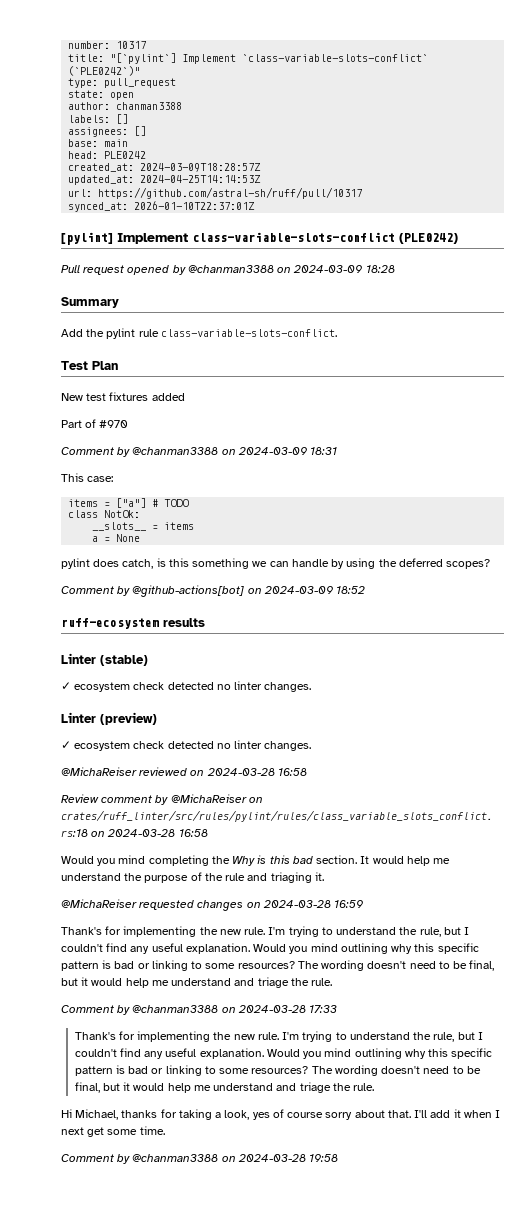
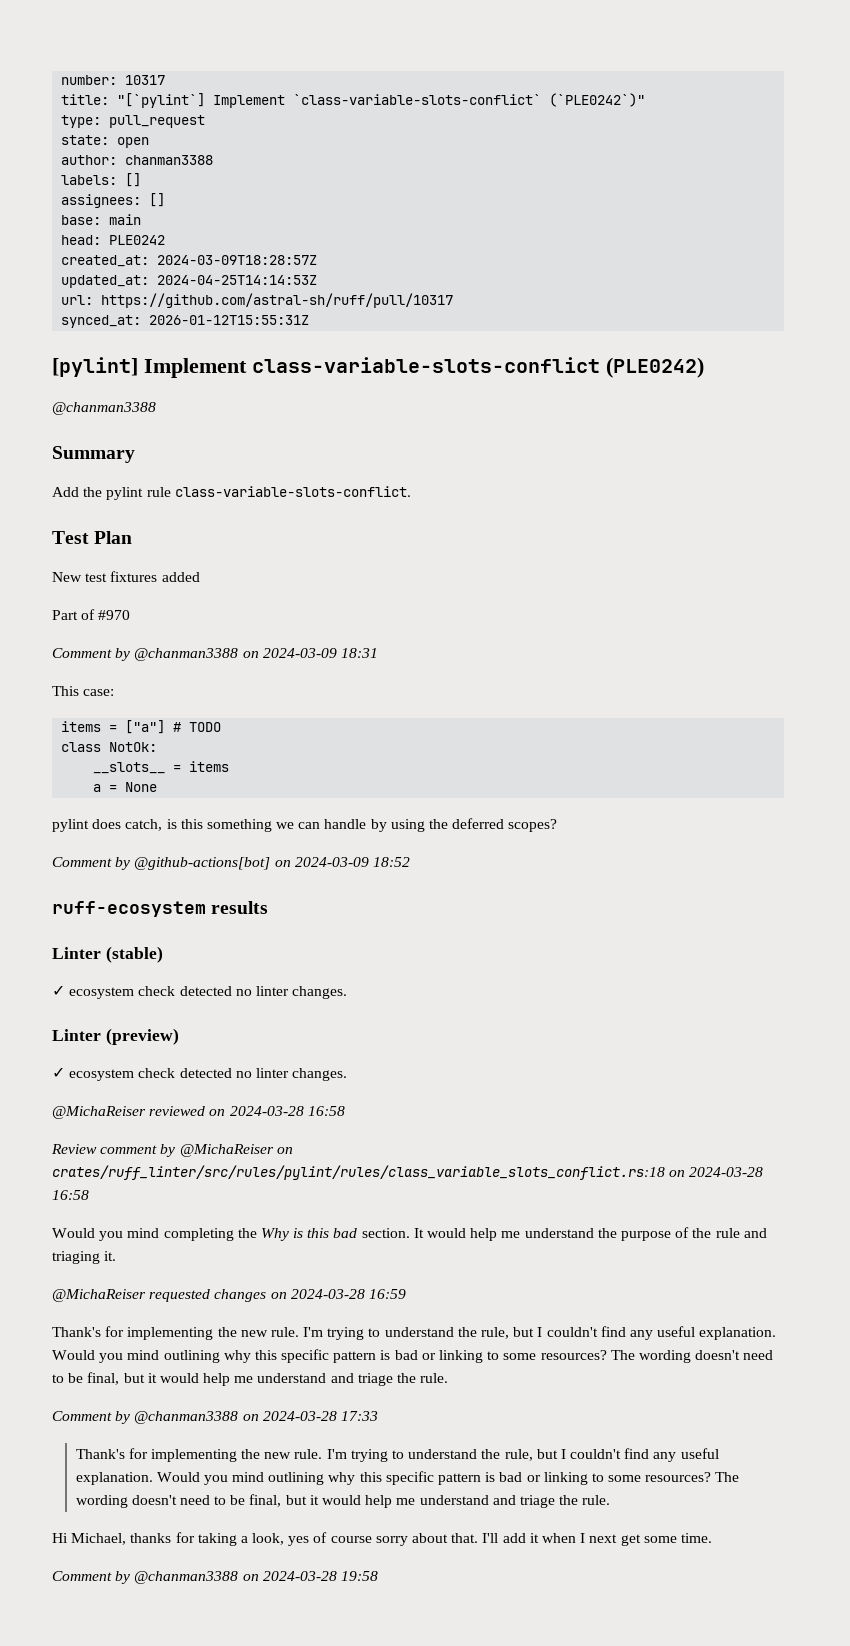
- synced_at: 2026-01-10T22:37:01Z
+ synced_at: 2026-01-12T15:55:31Z
  [pylint] Implement class-variable-slots-conflict (PLE0242)
- Pull request opened by @chanman3388 on 2024-03-09 18:28
+ @chanman3388

